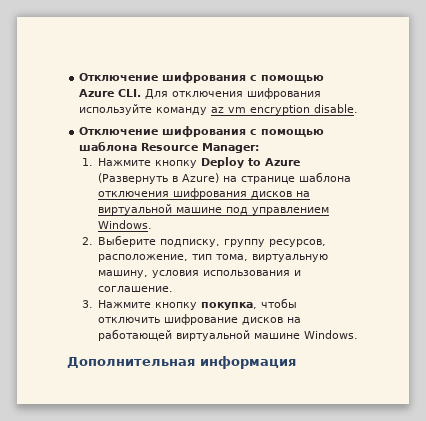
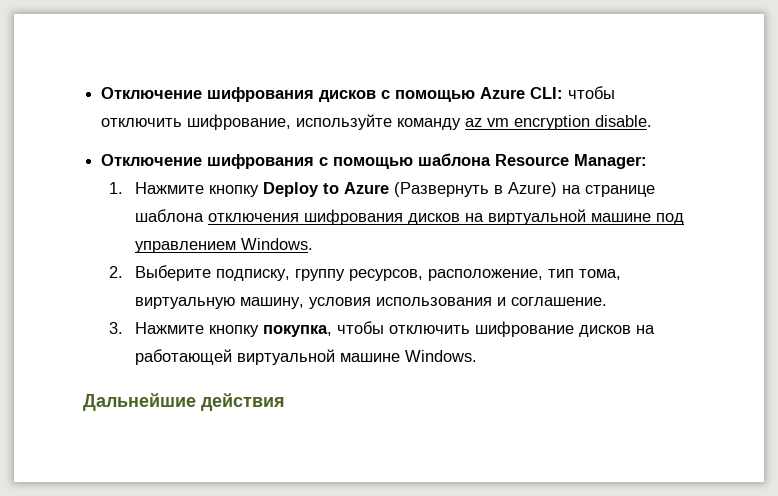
- Отключение шифрования с помощью Azure CLI. Для отключения шифрования используйте команду az vm encryption disable.
+ Отключение шифрования дисков с помощью Azure CLI: чтобы отключить шифрование, используйте команду az vm encryption disable.
- Дополнительная информация
+ Дальнейшие действия

